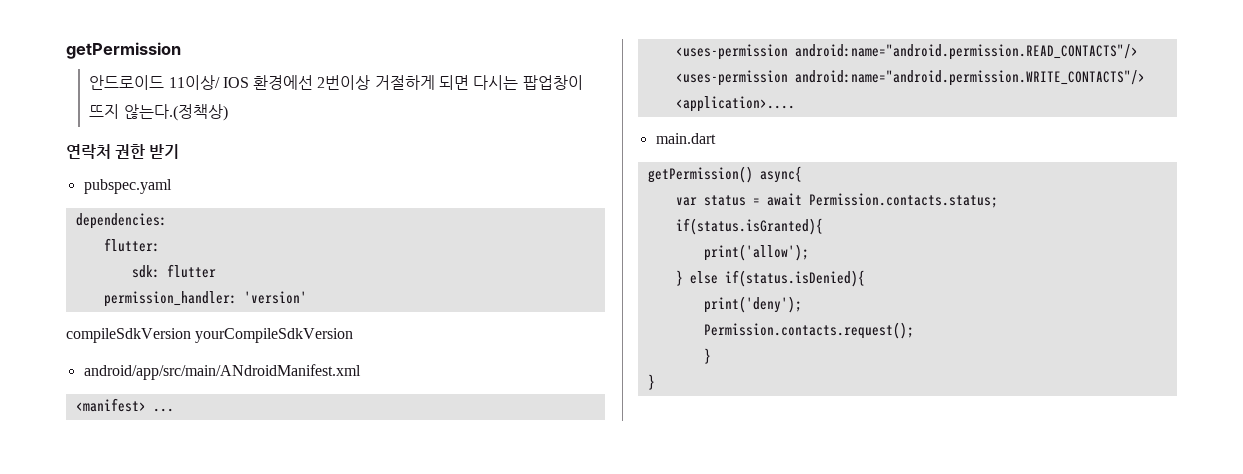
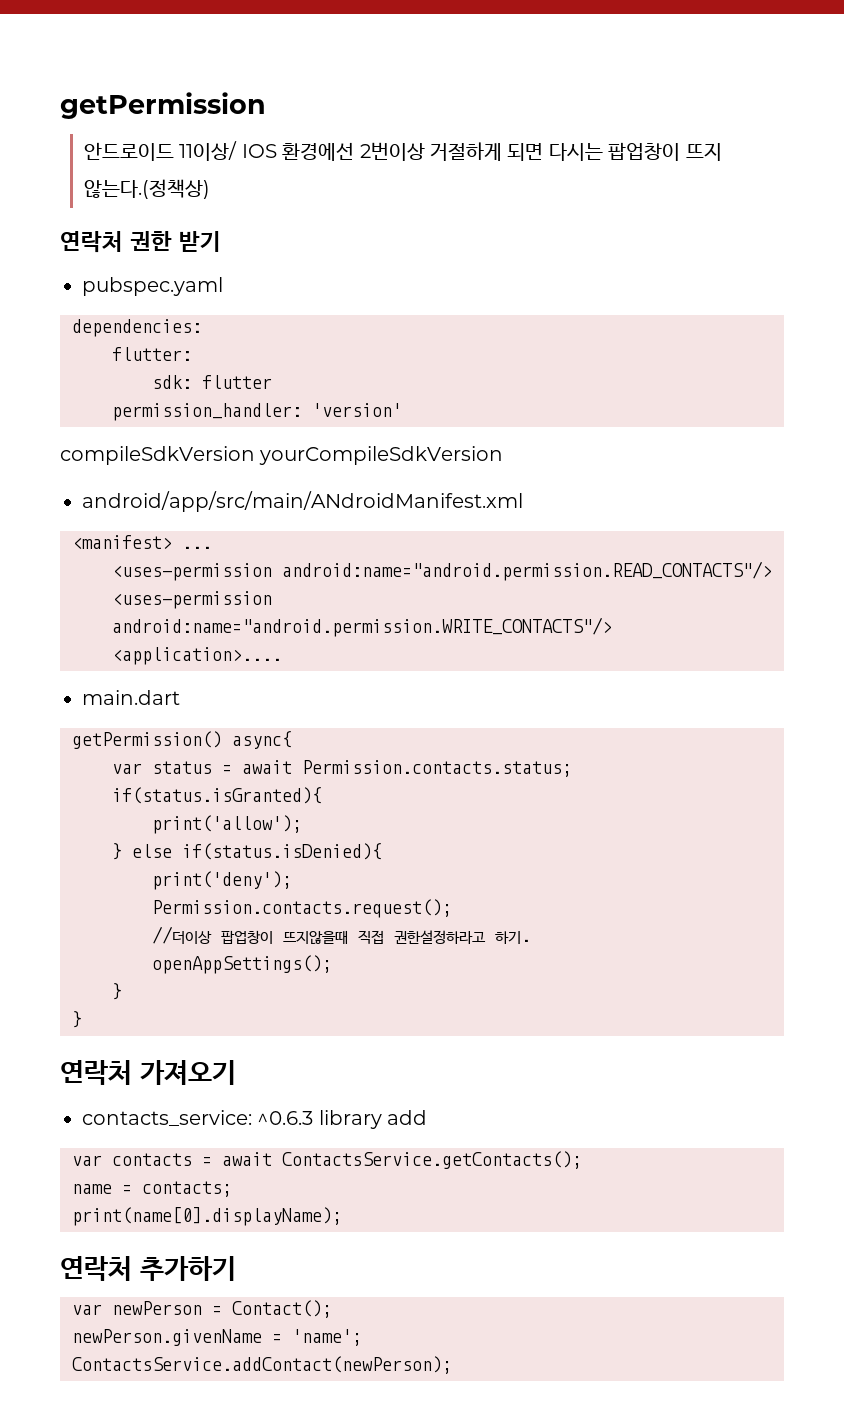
  Permission.contacts.request();
+ //더이상 팝업창이 뜨지않을때 직접 권한설정하라고 하기.
+ openAppSettings();
  }
  }
+ 연락처 가져오기
+ contacts_service: ^0.6.3 library add
+ var contacts = await ContactsService.getContacts();
+ name = contacts;
+ print(name[0].displayName);
+ 연락처 추가하기
+ var newPerson = Contact();
+ newPerson.givenName = 'name';
+ ContactsService.addContact(newPerson);

